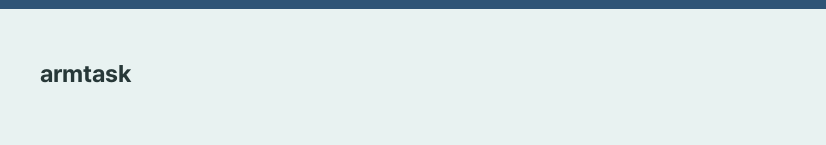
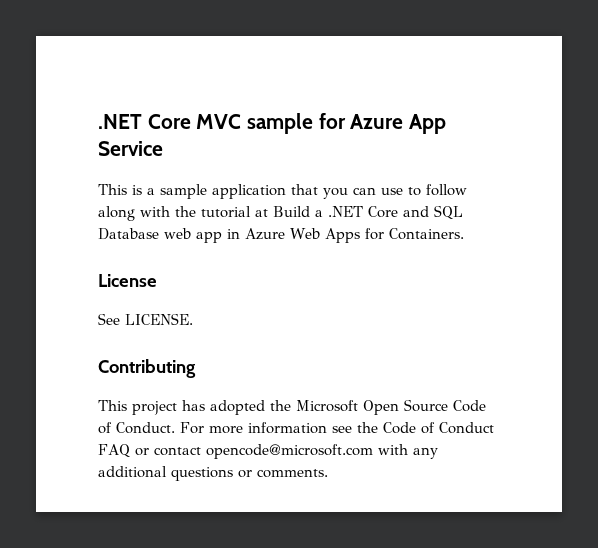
- armtask
+ .NET Core MVC sample for Azure App Service
+ This is a sample application that you can use to follow along with the tutorial at Build a .NET Core and SQL Database web app in Azure Web Apps for Containers.
+ License
+ See LICENSE.
+ Contributing
+ This project has adopted the Microsoft Open Source Code of Conduct. For more information see the Code of Conduct FAQ or contact opencode@microsoft.com with any additional questions or comments.

